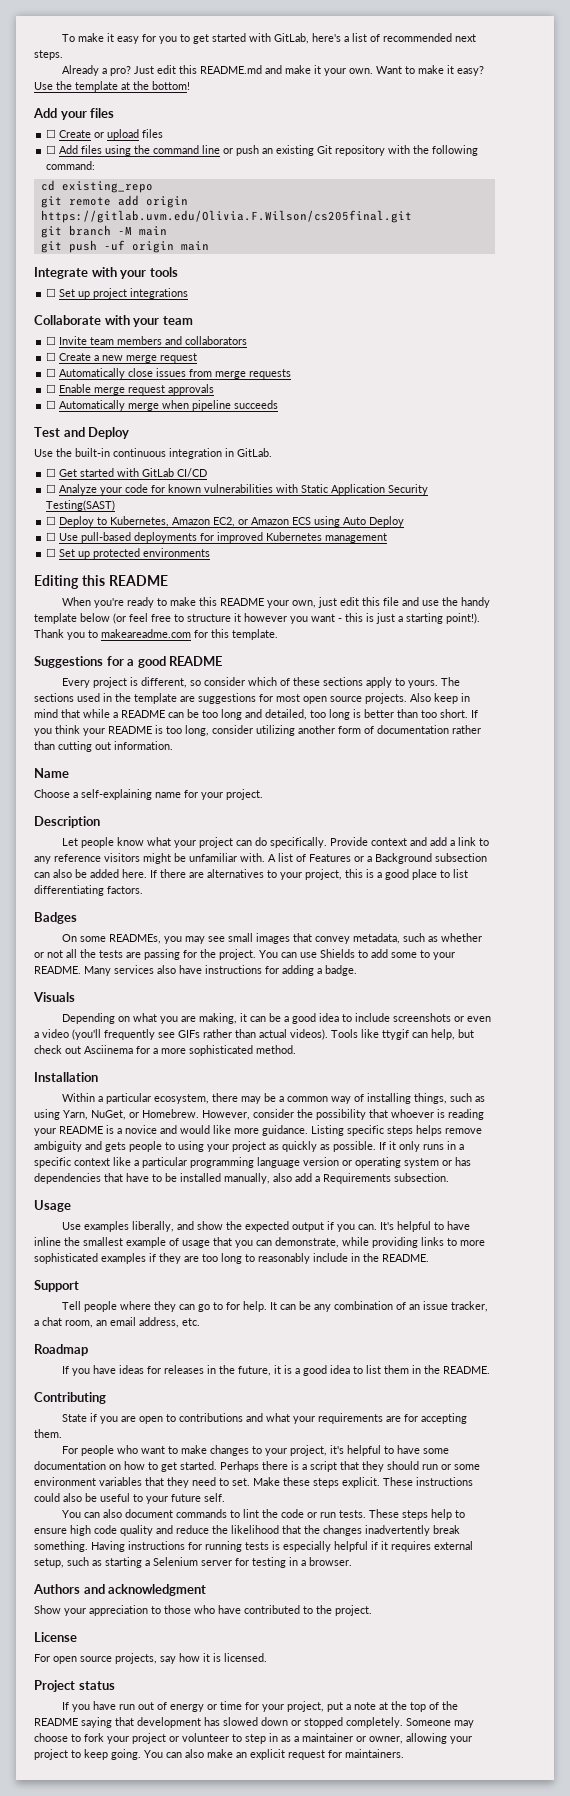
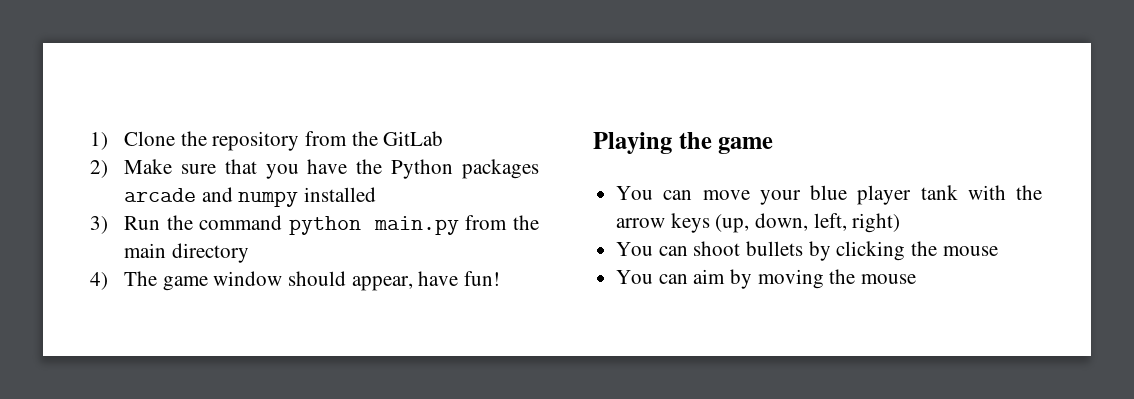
- To make it easy for you to get started with GitLab, here's a list of recommended next steps.
- Already a pro? Just edit this README.md and make it your own. Want to make it easy? Use the template at the bottom!
- Add your files
- ☐ Create or upload files
- ☐ Add files using the command line or push an existing Git repository with the following command:
- cd existing_repo
- git remote add origin https://gitlab.uvm.edu/Olivia.F.Wilson/cs205final.git
- git branch -M main
- git push -uf origin main
- Integrate with your tools
- ☐ Set up project integrations
- Collaborate with your team
- ☐ Invite team members and collaborators
- ☐ Create a new merge request
- ☐ Automatically close issues from merge requests
- ☐ Enable merge request approvals
- ☐ Automatically merge when pipeline succeeds
- Test and Deploy
- Use the built-in continuous integration in GitLab.
- ☐ Get started with GitLab CI/CD
- ☐ Analyze your code for known vulnerabilities with Static Application Security Testing(SAST)
- ☐ Deploy to Kubernetes, Amazon EC2, or Amazon ECS using Auto Deploy
- ☐ Use pull-based deployments for improved Kubernetes management
- ☐ Set up protected environments
- Editing this README
- When you're ready to make this README your own, just edit this file and use the handy template below (or feel free to structure it however you want - this is just a starting point!). Thank you to makeareadme.com for this template.
- Suggestions for a good README
- Every project is different, so consider which of these sections apply to yours. The sections used in the template are suggestions for most open source projects. Also keep in mind that while a README can be too long and detailed, too long is better than too short. If you think your README is too long, consider utilizing another form of documentation rather than cutting out information.
- Name
- Choose a self-explaining name for your project.
- Description
- Let people know what your project can do specifically. Provide context and add a link to any reference visitors might be unfamiliar with. A list of Features or a Background subsection can also be added here. If there are alternatives to your project, this is a good place to list differentiating factors.
- Badges
- On some READMEs, you may see small images that convey metadata, such as whether or not all the tests are passing for the project. You can use Shields to add some to your README. Many services also have instructions for adding a badge.
- Visuals
- Depending on what you are making, it can be a good idea to include screenshots or even a video (you'll frequently see GIFs rather than actual videos). Tools like ttygif can help, but check out Asciinema for a more sophisticated method.
- Installation
- Within a particular ecosystem, there may be a common way of installing things, such as using Yarn, NuGet, or Homebrew. However, consider the possibility that whoever is reading your README is a novice and would like more guidance. Listing specific steps helps remove ambiguity and gets people to using your project as quickly as possible. If it only runs in a specific context like a particular programming language version or operating system or has dependencies that have to be installed manually, also add a Requirements subsection.
- Usage
- Use examples liberally, and show the expected output if you can. It's helpful to have inline the smallest example of usage that you can demonstrate, while providing links to more sophisticated examples if they are too long to reasonably include in the README.
- Support
- Tell people where they can go to for help. It can be any combination of an issue tracker, a chat room, an email address, etc.
- Roadmap
- If you have ideas for releases in the future, it is a good idea to list them in the README.
- Contributing
- State if you are open to contributions and what your requirements are for accepting them.
- For people who want to make changes to your project, it's helpful to have some documentation on how to get started. Perhaps there is a script that they should run or some environment variables that they need to set. Make these steps explicit. These instructions could also be useful to your future self.
- You can also document commands to lint the code or run tests. These steps help to ensure high code quality and reduce the likelihood that the changes inadvertently break something. Having instructions for running tests is especially helpful if it requires external setup, such as starting a Selenium server for testing in a browser.
- Authors and acknowledgment
- Show your appreciation to those who have contributed to the project.
- License
- For open source projects, say how it is licensed.
- Project status
- If you have run out of energy or time for your project, put a note at the top of the README saying that development has slowed down or stopped completely. Someone may choose to fork your project or volunteer to step in as a maintainer or owner, allowing your project to keep going. You can also make an explicit request for maintainers.
+ 1) Clone the repository from the GitLab
+ 2) Make sure that you have the Python packages arcade and numpy installed
+ 3) Run the command python main.py from the main directory
+ 4) The game window should appear, have fun!
+ Playing the game
+ You can move your blue player tank with the arrow keys (up, down, left, right)
+ You can shoot bullets by clicking the mouse
+ You can aim by moving the mouse

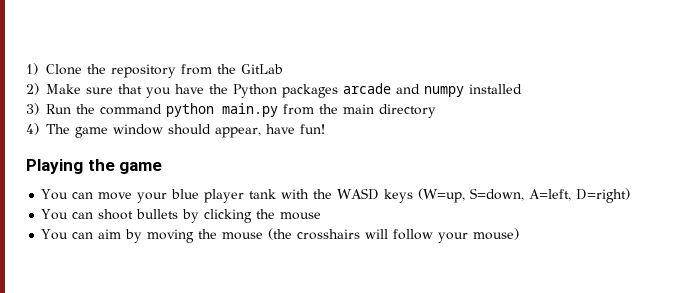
- You can move your blue player tank with the arrow keys (up, down, left, right)
+ You can move your blue player tank with the WASD keys (W=up, S=down, A=left, D=right)
- You can aim by moving the mouse
+ You can aim by moving the mouse (the crosshairs will follow your mouse)

